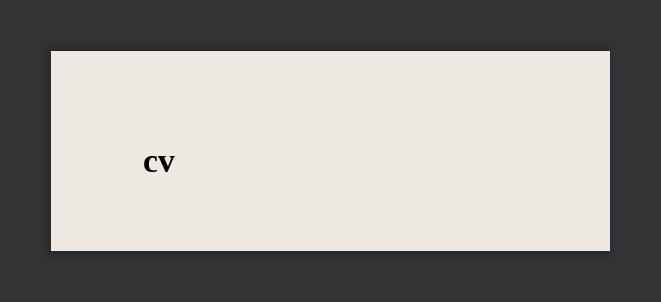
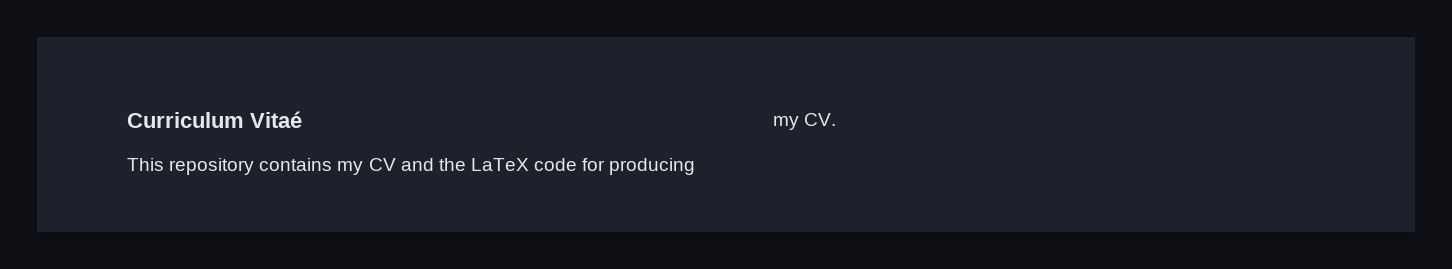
- cv
+ Curriculum Vitaé
+ This repository contains my CV and the LaTeX code for producing my CV.

